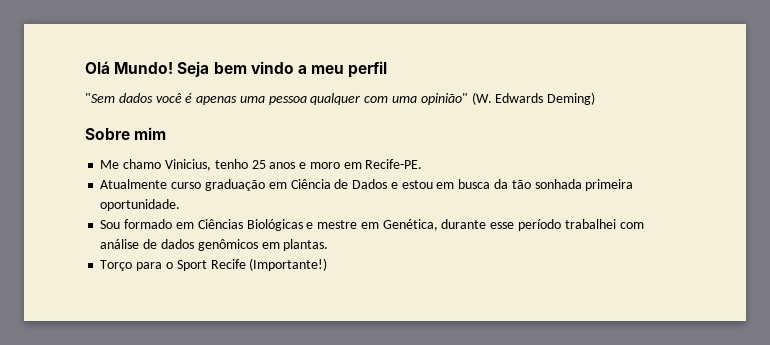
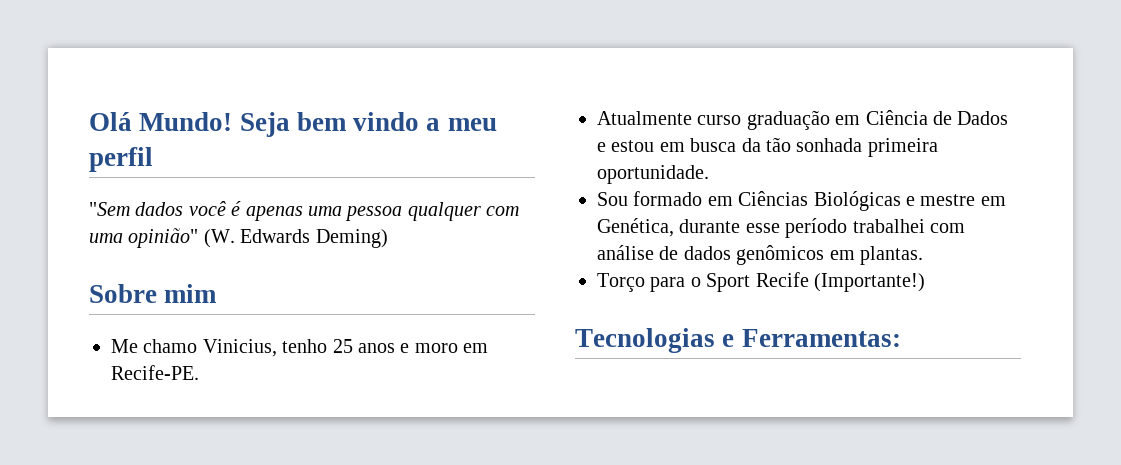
+ Tecnologias e Ferramentas:

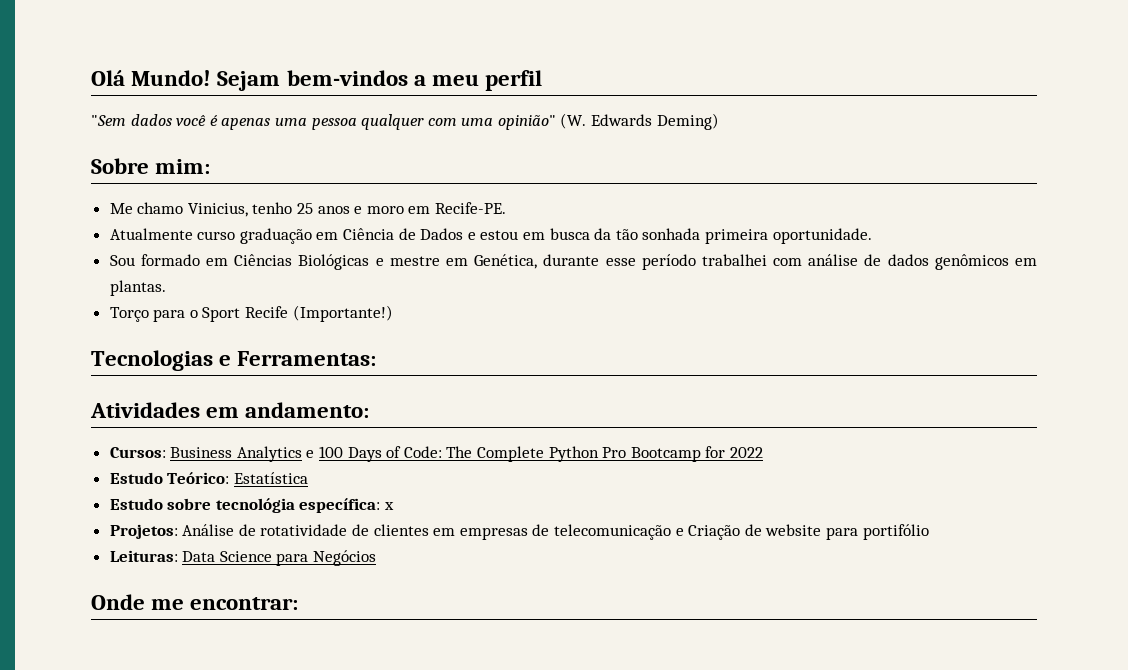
- Seja bem vindo a meu perfil
+ Sejam bem-vindos a meu perfil
- Sobre mim
+ Sobre mim:
+ Atividades em andamento:
+ Cursos: Business Analytics e 100 Days of Code: The Complete Python Pro Bootcamp for 2022
+ Estudo Teórico: Estatística
+ Estudo sobre tecnológia específica: x
+ Projetos: Análise de rotatividade de clientes em empresas de telecomunicação e Criação de website para portifólio
+ Leituras: Data Science para Negócios
+ Onde me encontrar:

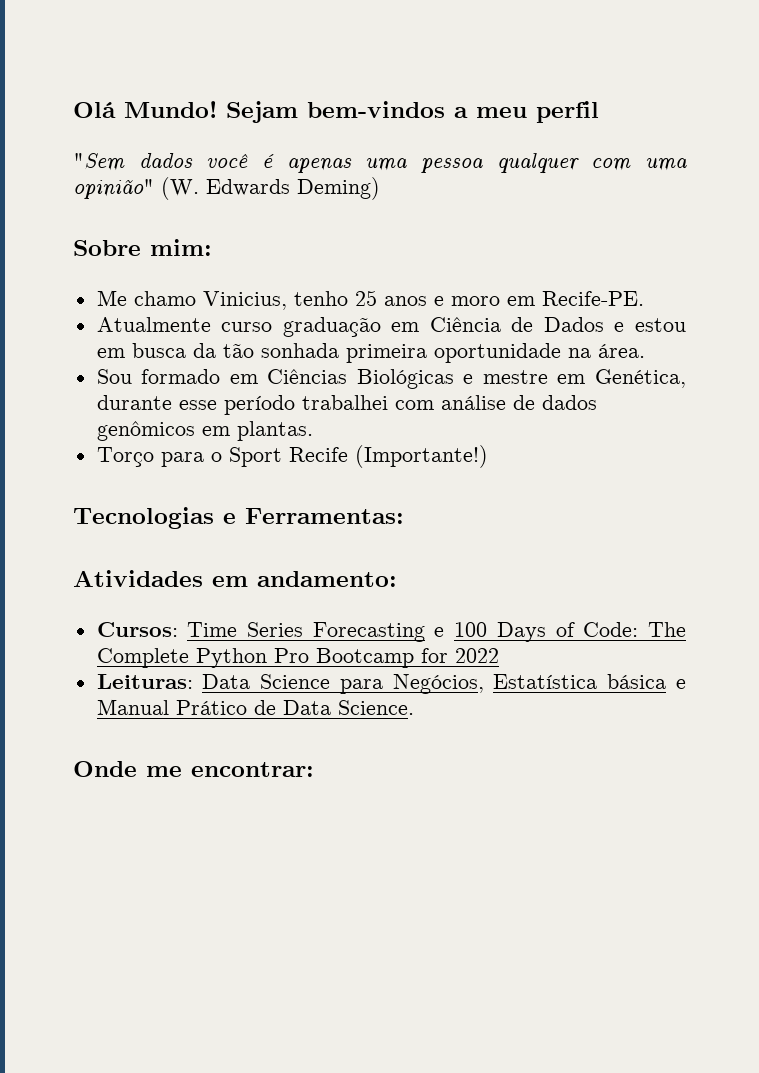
- Atualmente curso graduação em Ciência de Dados e estou em busca da tão sonhada primeira oportunidade.
+ Atualmente curso graduação em Ciência de Dados e estou em busca da tão sonhada primeira oportunidade na área.
- Cursos: Business Analytics e 100 Days of Code: The Complete Python Pro Bootcamp for 2022
+ Cursos: Time Series Forecasting e 100 Days of Code: The Complete Python Pro Bootcamp for 2022
- Estudo Teórico: Estatística
- Estudo sobre tecnológia específica: x
- Projetos: Análise de rotatividade de clientes em empresas de telecomunicação e Criação de website para portifólio
- Leituras: Data Science para Negócios
+ Leituras: Data Science para Negócios, Estatística básica e Manual Prático de Data Science.

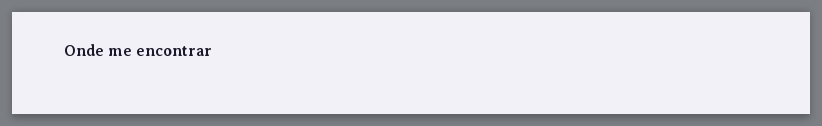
- Olá Mundo! Sejam bem-vindos a meu perfil
- "Sem dados você é apenas uma pessoa qualquer com uma opinião" (W. Edwards Deming)
- Sobre mim:
- Me chamo Vinicius, tenho 25 anos e moro em Recife-PE.
- Atualmente curso graduação em Ciência de Dados e estou em busca da tão sonhada primeira oportunidade na área.
- Sou formado em Ciências Biológicas e mestre em Genética, durante esse período trabalhei com análise de dados genômicos em plantas.
- Torço para o Sport Recife (Importante!)
- Tecnologias e Ferramentas:
- Atividades em andamento:
- Cursos: Time Series Forecasting e 100 Days of Code: The Complete Python Pro Bootcamp for 2022
- Leituras: Data Science para Negócios, Estatística básica e Manual Prático de Data Science.
- Onde me encontrar:
+ Onde me encontrar

